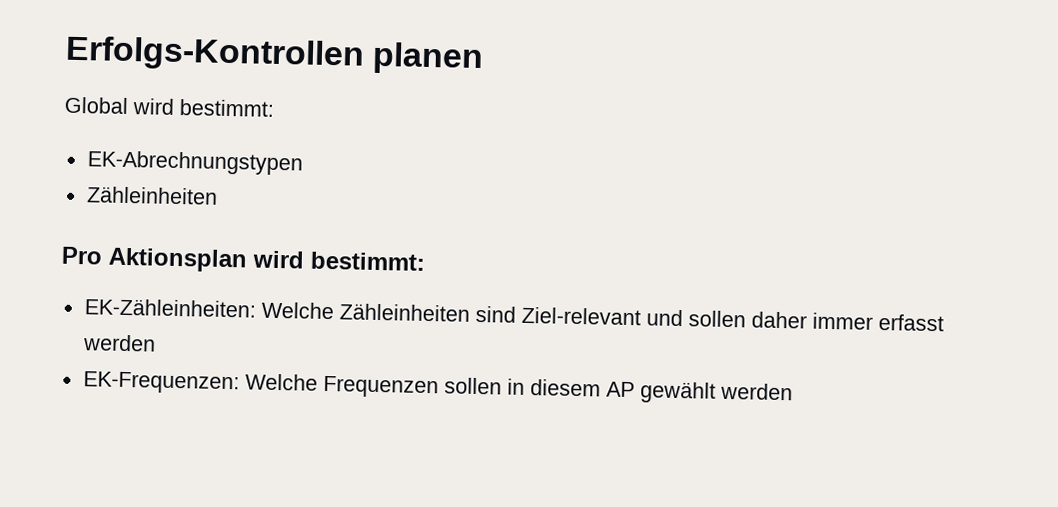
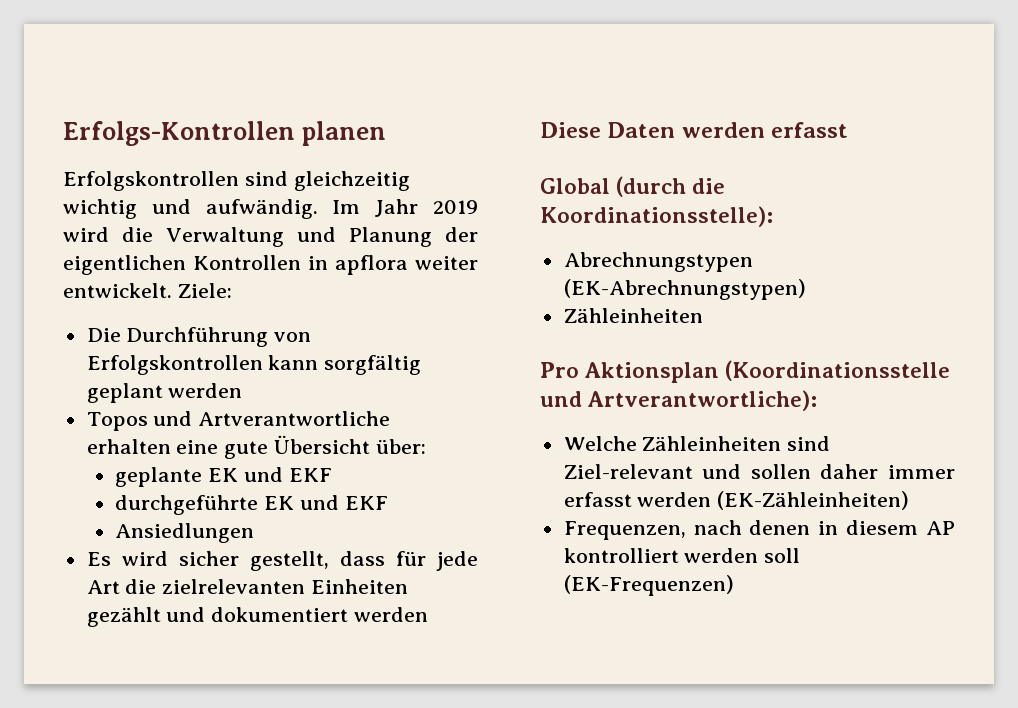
- Global wird bestimmt:
- EK-Abrechnungstypen
+ Erfolgskontrollen sind gleichzeitig wichtig und aufwändig. Im Jahr 2019 wird die Verwaltung und Planung der eigentlichen Kontrollen in apflora weiter entwickelt. Ziele:
+ Die Durchführung von Erfolgskontrollen kann sorgfältig geplant werden
+ Topos und Artverantwortliche erhalten eine gute Übersicht über:
+ geplante EK und EKF
+ durchgeführte EK und EKF
+ Ansiedlungen
+ Es wird sicher gestellt, dass für jede Art die zielrelevanten Einheiten gezählt und dokumentiert werden
+ Diese Daten werden erfasst
+ Global (durch die Koordinationsstelle):
+ Abrechnungstypen (EK-Abrechnungstypen)
- Pro Aktionsplan wird bestimmt:
- EK-Zähleinheiten: Welche Zähleinheiten sind Ziel-relevant und sollen daher immer erfasst werden
- EK-Frequenzen: Welche Frequenzen sollen in diesem AP gewählt werden
+ Pro Aktionsplan (Koordinationsstelle und Artverantwortliche):
+ Welche Zähleinheiten sind Ziel-relevant und sollen daher immer erfasst werden (EK-Zähleinheiten)
+ Frequenzen, nach denen in diesem AP kontrolliert werden soll (EK-Frequenzen)

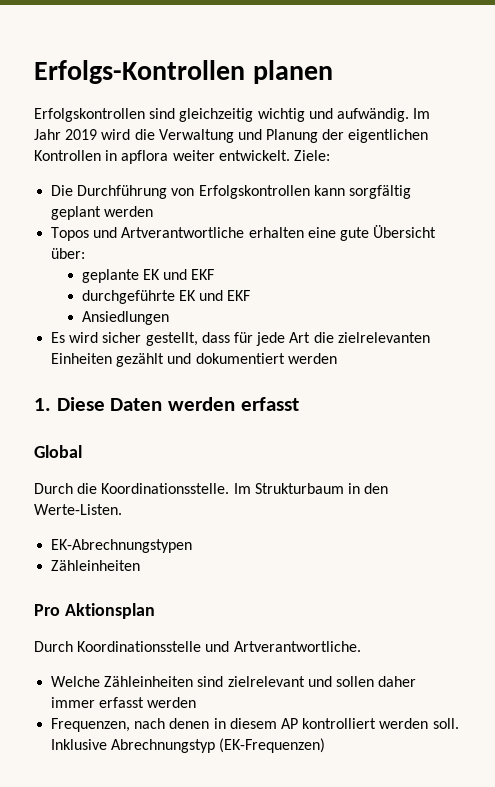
- Diese Daten werden erfasst
+ 1. Diese Daten werden erfasst
- Global (durch die Koordinationsstelle):
- Abrechnungstypen (EK-Abrechnungstypen)
+ Global
+ Durch die Koordinationsstelle. Im Strukturbaum in den Werte-Listen.
+ EK-Abrechnungstypen
- Pro Aktionsplan (Koordinationsstelle und Artverantwortliche):
+ Pro Aktionsplan
+ Durch Koordinationsstelle und Artverantwortliche.
- Welche Zähleinheiten sind Ziel-relevant und sollen daher immer erfasst werden (EK-Zähleinheiten)
+ Welche Zähleinheiten sind zielrelevant und sollen daher immer erfasst werden
- Frequenzen, nach denen in diesem AP kontrolliert werden soll (EK-Frequenzen)
+ Frequenzen, nach denen in diesem AP kontrolliert werden soll. Inklusive Abrechnungstyp (EK-Frequenzen)

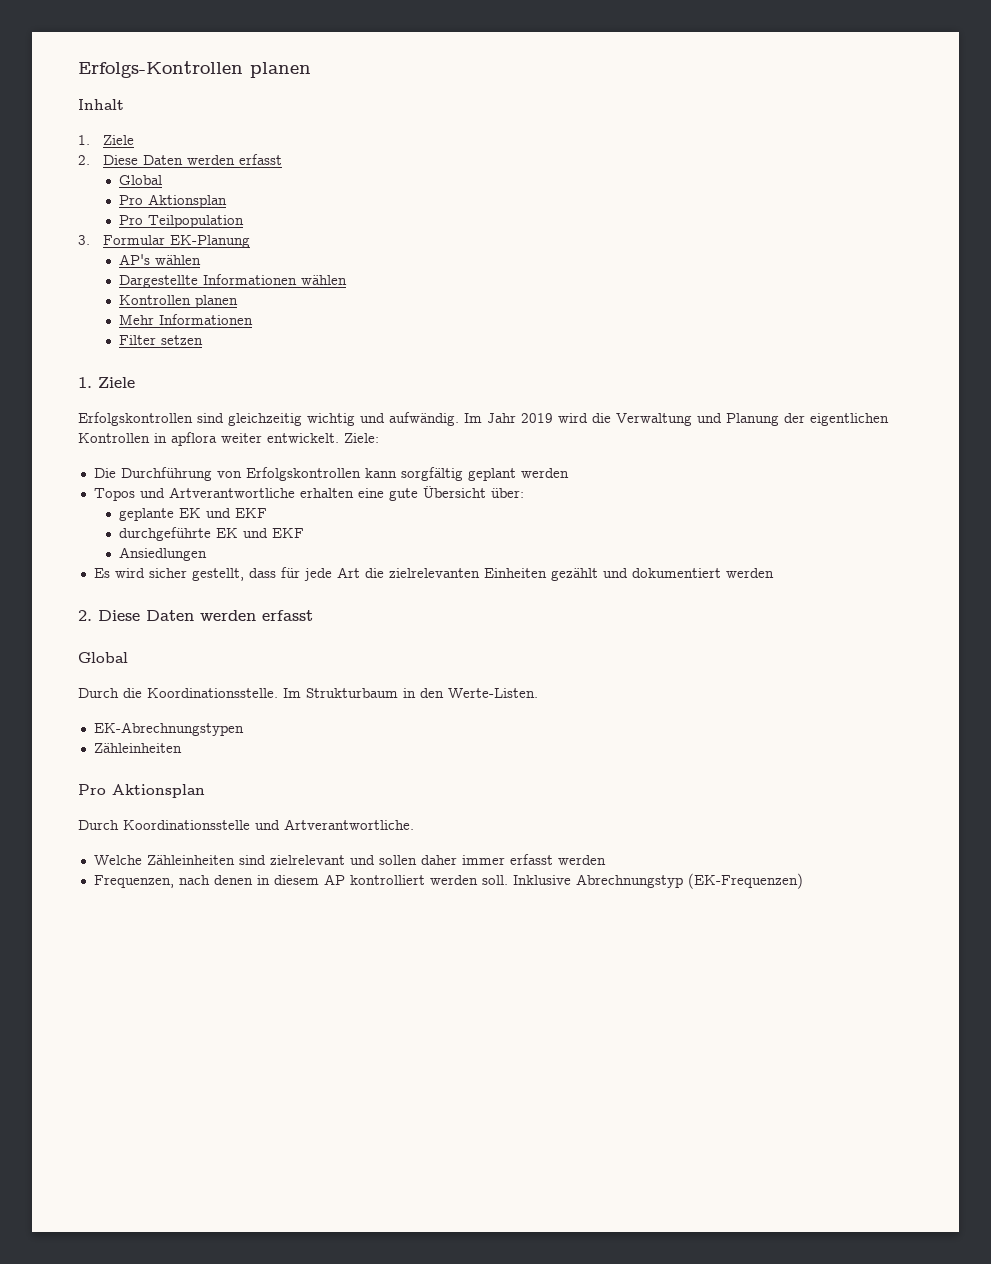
+ Inhalt
+ 1. Ziele
+ 2. Diese Daten werden erfasst
+ Global
+ Pro Aktionsplan
+ Pro Teilpopulation
+ 3. Formular EK-Planung
+ AP's wählen
+ Dargestellte Informationen wählen
+ Kontrollen planen
+ Mehr Informationen
+ Filter setzen
+ 1. Ziele
  Es wird sicher gestellt, dass für jede Art die zielrelevanten Einheiten gezählt und dokumentiert werden
- 1. Diese Daten werden erfasst
+ 2. Diese Daten werden erfasst

